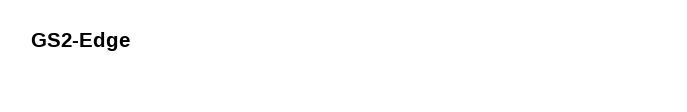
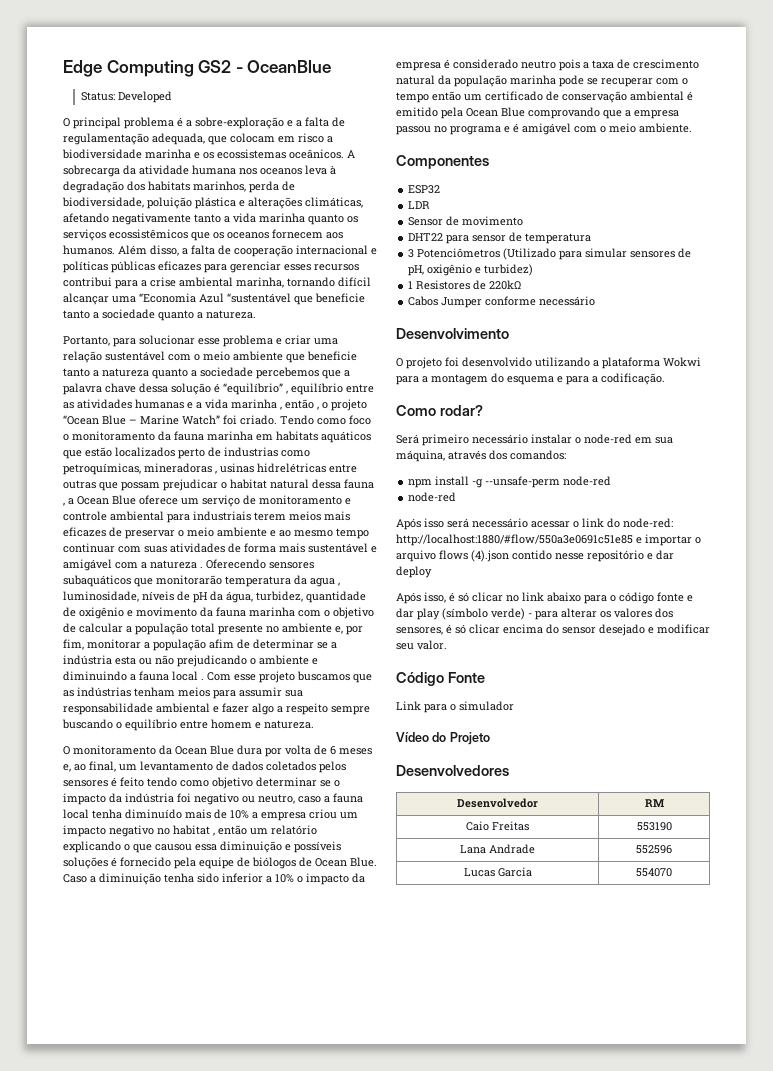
- GS2-Edge
+ Edge Computing GS2 - OceanBlue
+ Status: Developed
+ O principal problema é a sobre-exploração e a falta de regulamentação adequada, que colocam em risco a biodiversidade marinha e os ecossistemas oceânicos. A sobrecarga da atividade humana nos oceanos leva à degradação dos habitats marinhos, perda de biodiversidade, poluição plástica e alterações climáticas, afetando negativamente tanto a vida marinha quanto os serviços ecossistêmicos que os oceanos fornecem aos humanos. Além disso, a falta de cooperação internacional e políticas públicas eficazes para gerenciar esses recursos contribui para a crise ambiental marinha, tornando difícil alcançar uma “Economia Azul “sustentável que beneficie tanto a sociedade quanto a natureza.
+ Portanto, para solucionar esse problema e criar uma relação sustentável com o meio ambiente que beneficie tanto a natureza quanto a sociedade percebemos que a palavra chave dessa solução é “equilíbrio” , equilíbrio entre as atividades humanas e a vida marinha , então , o projeto “Ocean Blue – Marine Watch” foi criado. Tendo como foco o monitoramento da fauna marinha em habitats aquáticos que estão localizados perto de industrias como petroquímicas, mineradoras , usinas hidrelétricas entre outras que possam prejudicar o habitat natural dessa fauna , a Ocean Blue oferece um serviço de monitoramento e controle ambiental para industriais terem meios mais eficazes de preservar o meio ambiente e ao mesmo tempo continuar com suas atividades de forma mais sustentável e amigável com a natureza . Oferecendo sensores subaquáticos que monitorarão temperatura da agua , luminosidade, níveis de pH da água, turbidez, quantidade de oxigênio e movimento da fauna marinha com o objetivo de calcular a população total presente no ambiente e, por fim, monitorar a população afim de determinar se a indústria esta ou não prejudicando o ambiente e diminuindo a fauna local . Com esse projeto buscamos que as indústrias tenham meios para assumir sua responsabilidade ambiental e fazer algo a respeito sempre buscando o equilíbrio entre homem e natureza.
+ O monitoramento da Ocean Blue dura por volta de 6 meses e, ao final, um levantamento de dados coletados pelos sensores é feito tendo como objetivo determinar se o impacto da indústria foi negativo ou neutro, caso a fauna local tenha diminuído mais de 10% a empresa criou um impacto negativo no habitat , então um relatório explicando o que causou essa diminuição e possíveis soluções é fornecido pela equipe de biólogos de Ocean Blue. Caso a diminuição tenha sido inferior a 10% o impacto da empresa é considerado neutro pois a taxa de crescimento natural da população marinha pode se recuperar com o tempo então um certificado de conservação ambiental é emitido pela Ocean Blue comprovando que a empresa passou no programa e é amigável com o meio ambiente.
+ Componentes
+ ESP32
+ LDR
+ Sensor de movimento
+ DHT22 para sensor de temperatura
+ 3 Potenciômetros (Utilizado para simular sensores de pH, oxigênio e turbidez)
+ 1 Resistores de 220kΩ
+ Cabos Jumper conforme necessário
+ Desenvolvimento
+ O projeto foi desenvolvido utilizando a plataforma Wokwi para a montagem do esquema e para a codificação.
+ Como rodar?
+ Será primeiro necessário instalar o node-red em sua máquina, através dos comandos:
+ npm install -g --unsafe-perm node-red
+ node-red
+ Após isso será necessário acessar o link do node-red: http://localhost:1880/#flow/550a3e0691c51e85 e importar o arquivo flows (4).json contido nesse repositório e dar deploy
+ Após isso, é só clicar no link abaixo para o código fonte e dar play (símbolo verde) - para alterar os valores dos sensores, é só clicar encima do sensor desejado e modificar seu valor.
+ Código Fonte
+ Link para o simulador
+ Vídeo do Projeto
+ Desenvolvedores
+ Desenvolvedor | RM
+ Caio Freitas | 553190
+ Lana Andrade | 552596
+ Lucas Garcia | 554070

